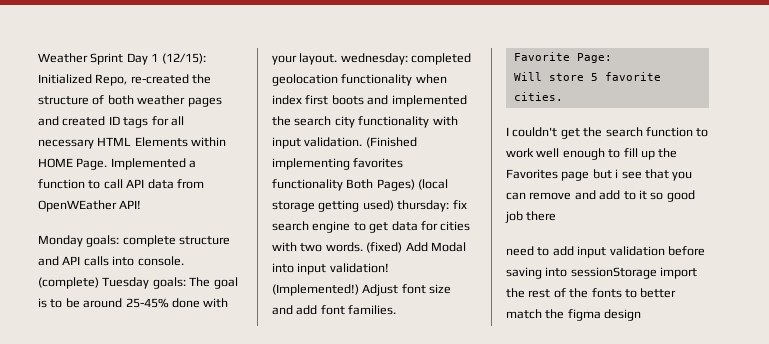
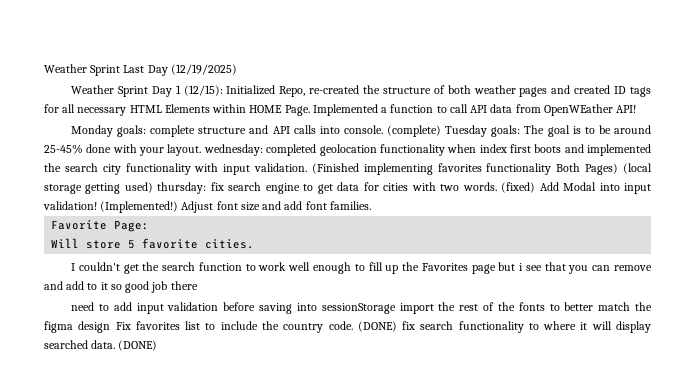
+ Weather Sprint Last Day (12/19/2025)
- need to add input validation before saving into sessionStorage import the rest of the fonts to better match the figma design
+ need to add input validation before saving into sessionStorage import the rest of the fonts to better match the figma design Fix favorites list to include the country code. (DONE) fix search functionality to where it will display searched data. (DONE)

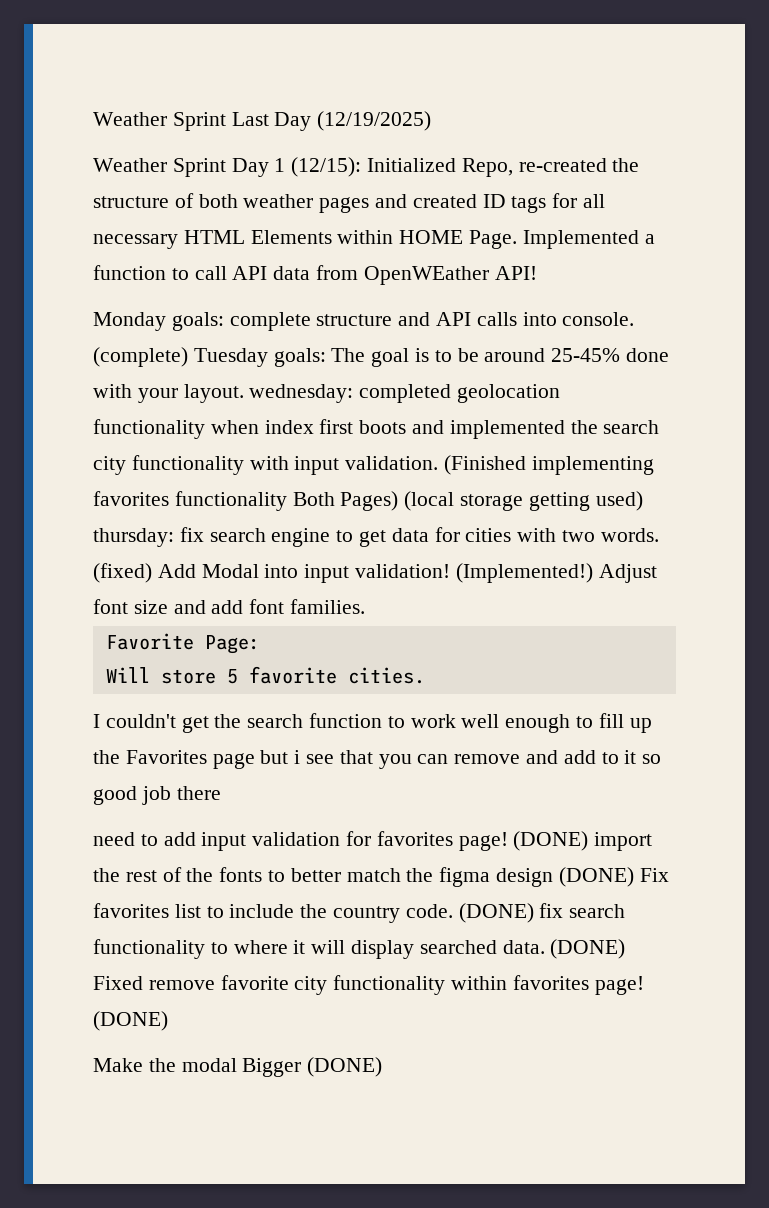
- need to add input validation before saving into sessionStorage import the rest of the fonts to better match the figma design Fix favorites list to include the country code.
+ need to add input validation for favorites page! (DONE) import the rest of the fonts to better match the figma design (DONE) Fix favorites list to include the country code.
- (DONE) fix search functionality to where it will display searched data. (DONE)
+ (DONE) fix search functionality to where it will display searched data. (DONE) Fixed remove favorite city functionality within favorites page! (DONE)
+ Make the modal Bigger (DONE)

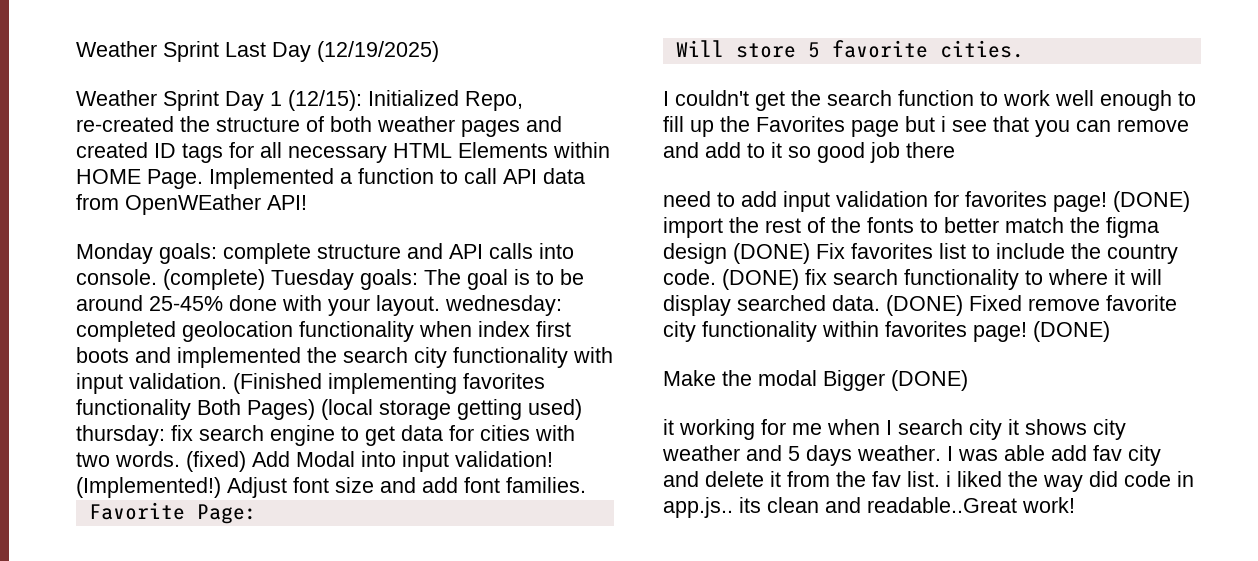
+ it working for me when I search city it shows city weather and 5 days weather. I was able add fav city and delete it from the fav list. i liked the way did code in app.js.. its clean and readable..Great work!

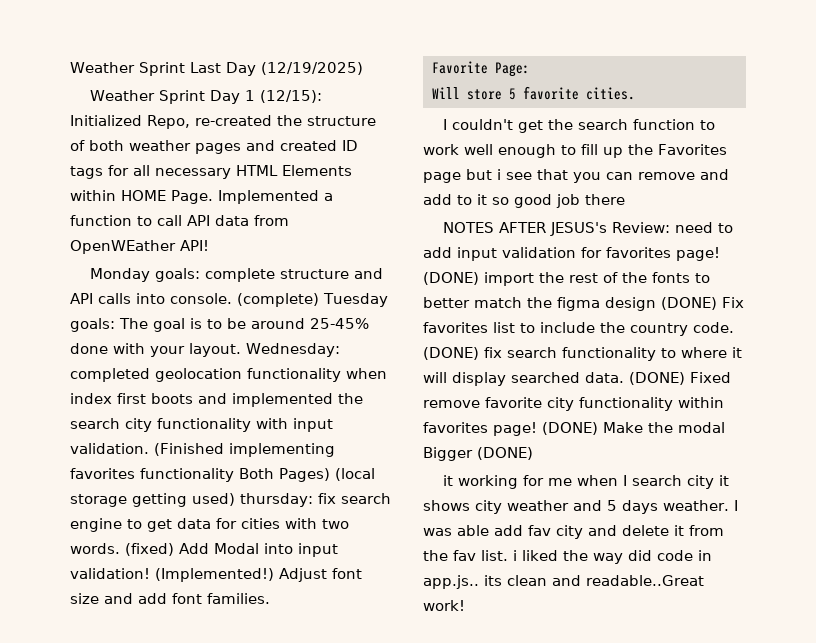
- (complete) Tuesday goals: The goal is to be around 25-45% done with your layout. wednesday: completed geolocation functionality when index first boots and implemented the search city functionality with input validation.
+ (complete) Tuesday goals: The goal is to be around 25-45% done with your layout. Wednesday: completed geolocation functionality when index first boots and implemented the search city functionality with input validation.
- need to add input validation for favorites page!
+ NOTES AFTER JESUS's Review: need to add input validation for favorites page!
- (DONE) Fixed remove favorite city functionality within favorites page! (DONE)
- Make the modal Bigger (DONE)
+ (DONE) Fixed remove favorite city functionality within favorites page! (DONE) Make the modal Bigger (DONE)

